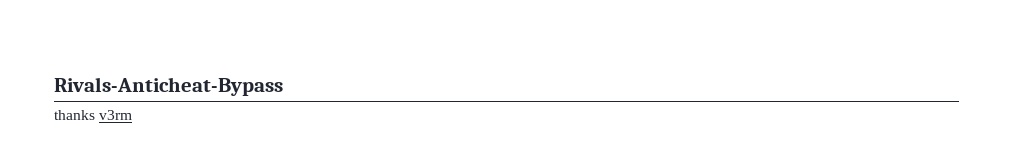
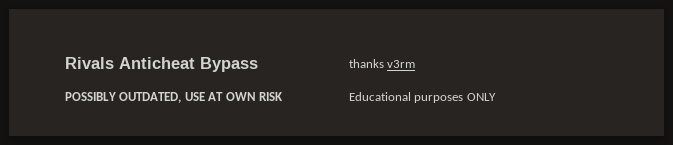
- Rivals-Anticheat-Bypass
+ Rivals Anticheat Bypass
+ POSSIBLY OUTDATED, USE AT OWN RISK
+ Educational purposes ONLY

